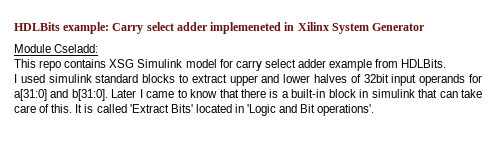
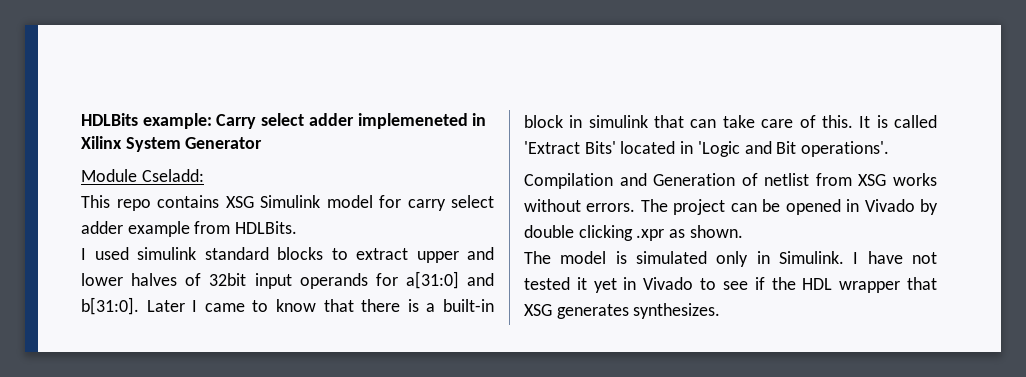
+ Compilation and Generation of netlist from XSG works without errors. The project can be opened in Vivado by double clicking .xpr as shown.
+ The model is simulated only in Simulink. I have not tested it yet in Vivado to see if the HDL wrapper that XSG generates synthesizes.

